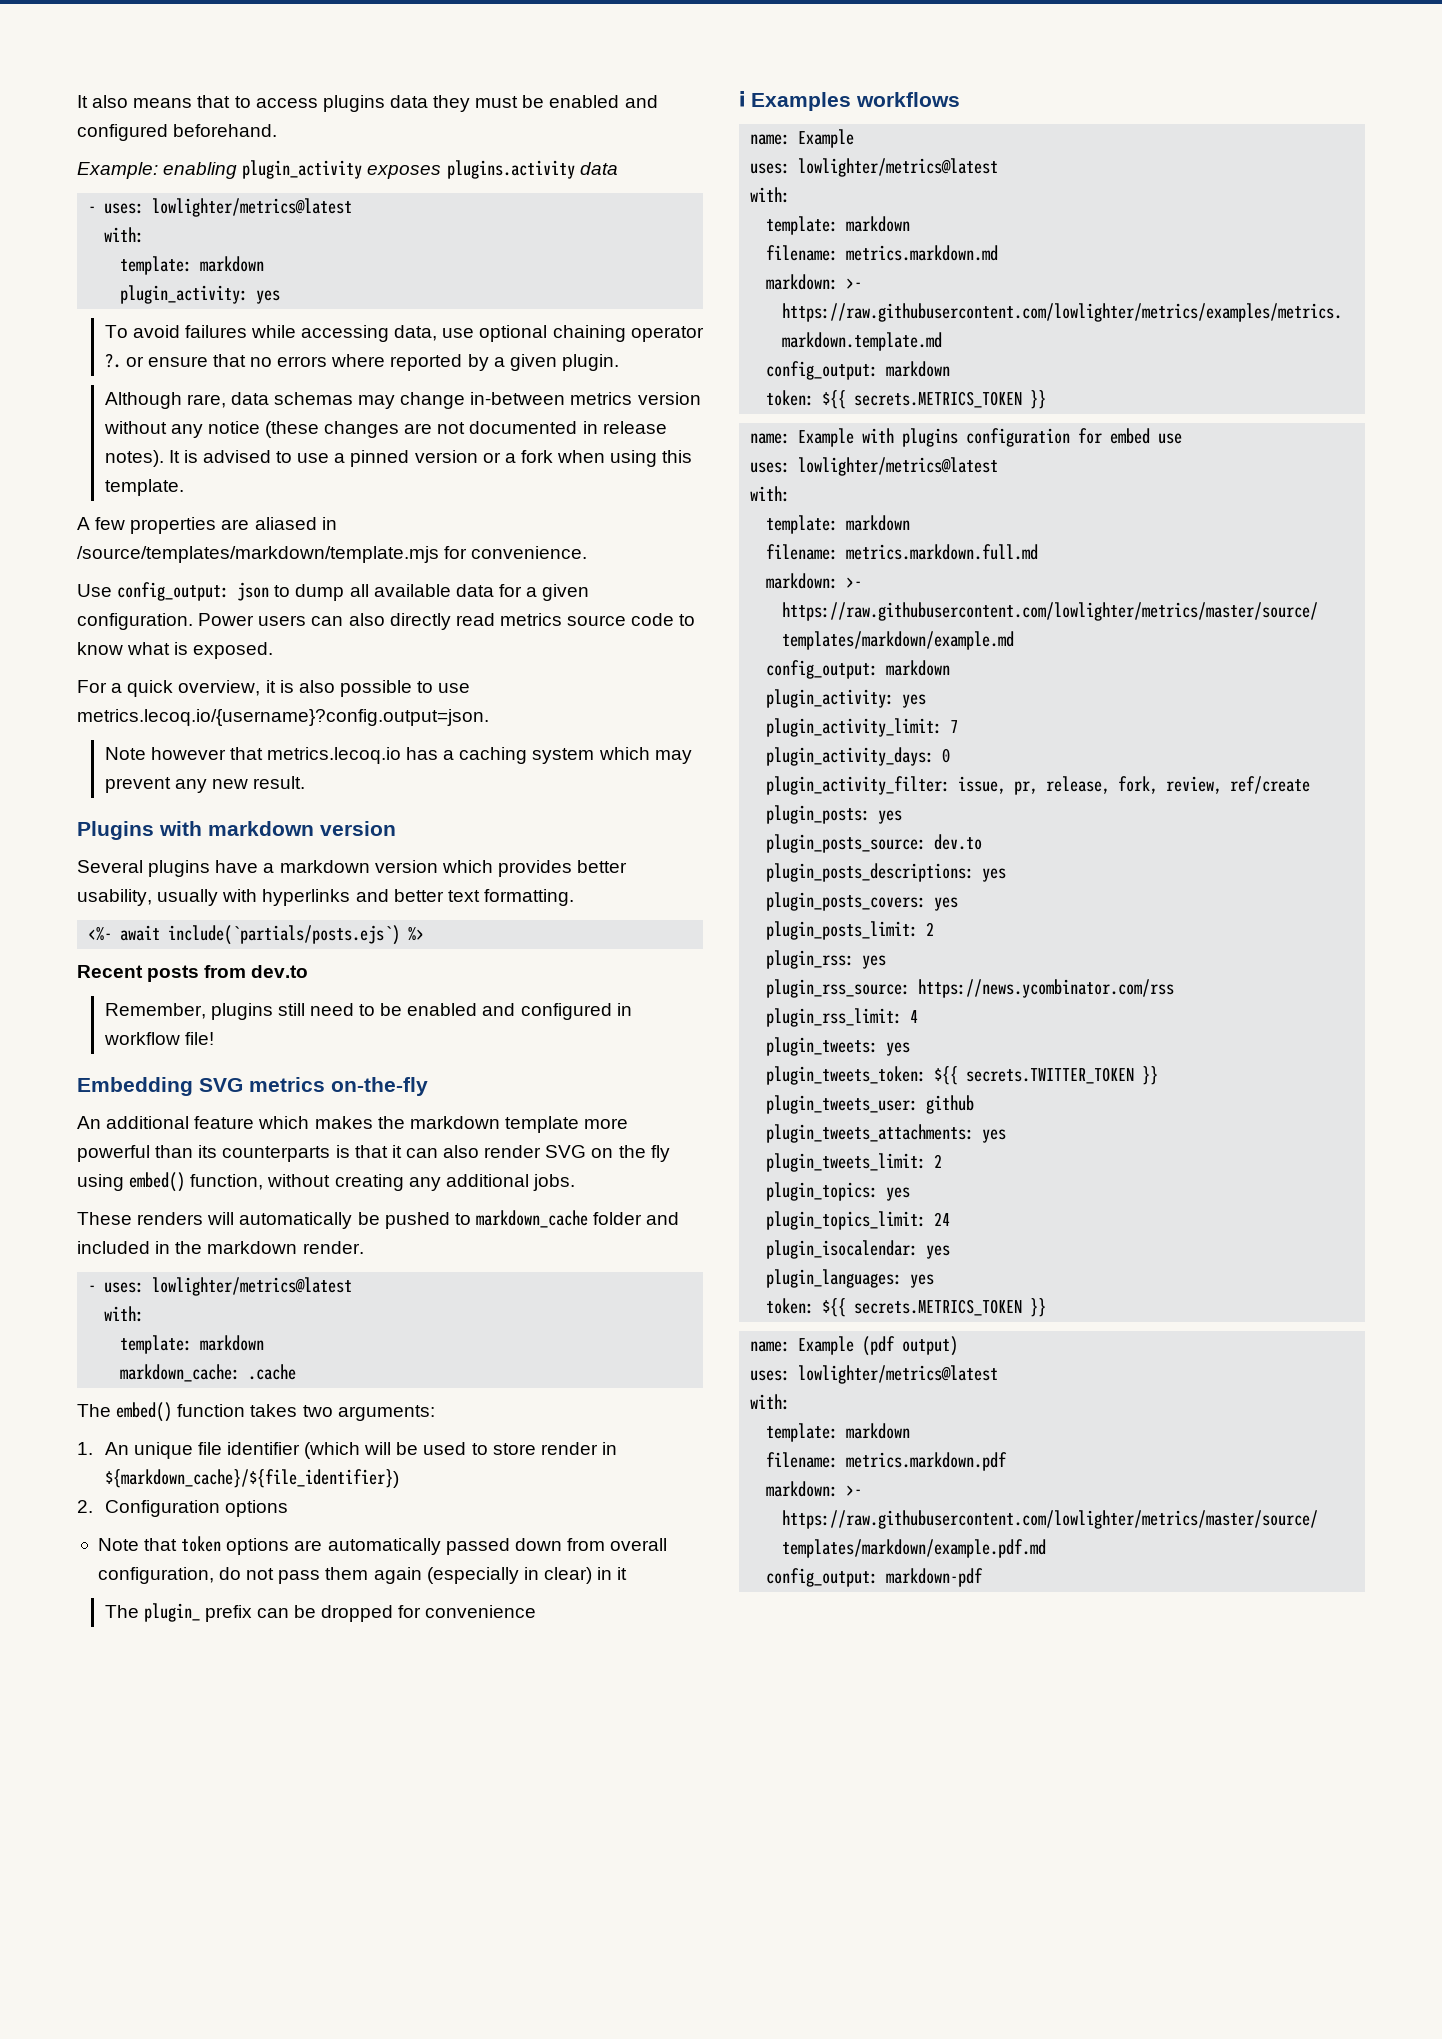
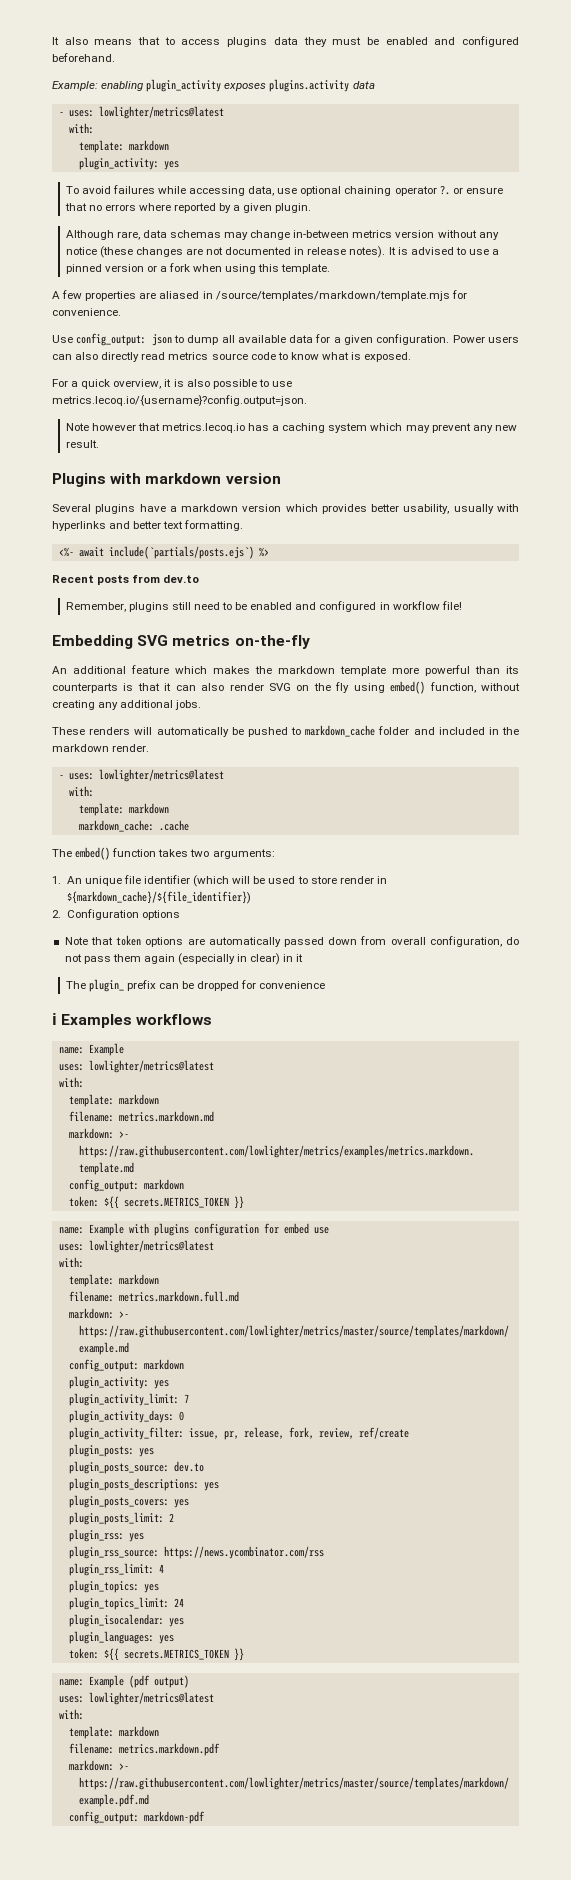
- plugin_tweets: yes
- plugin_tweets_token: ${{ secrets.TWITTER_TOKEN }}
- plugin_tweets_user: github
- plugin_tweets_attachments: yes
- plugin_tweets_limit: 2

